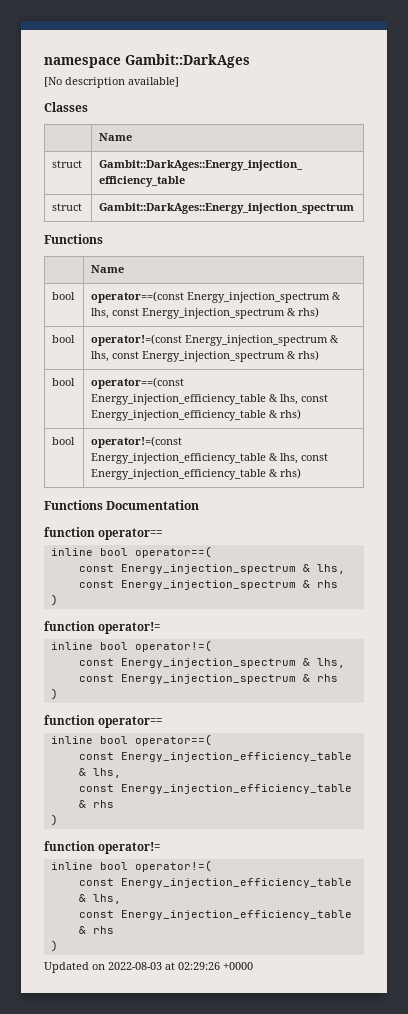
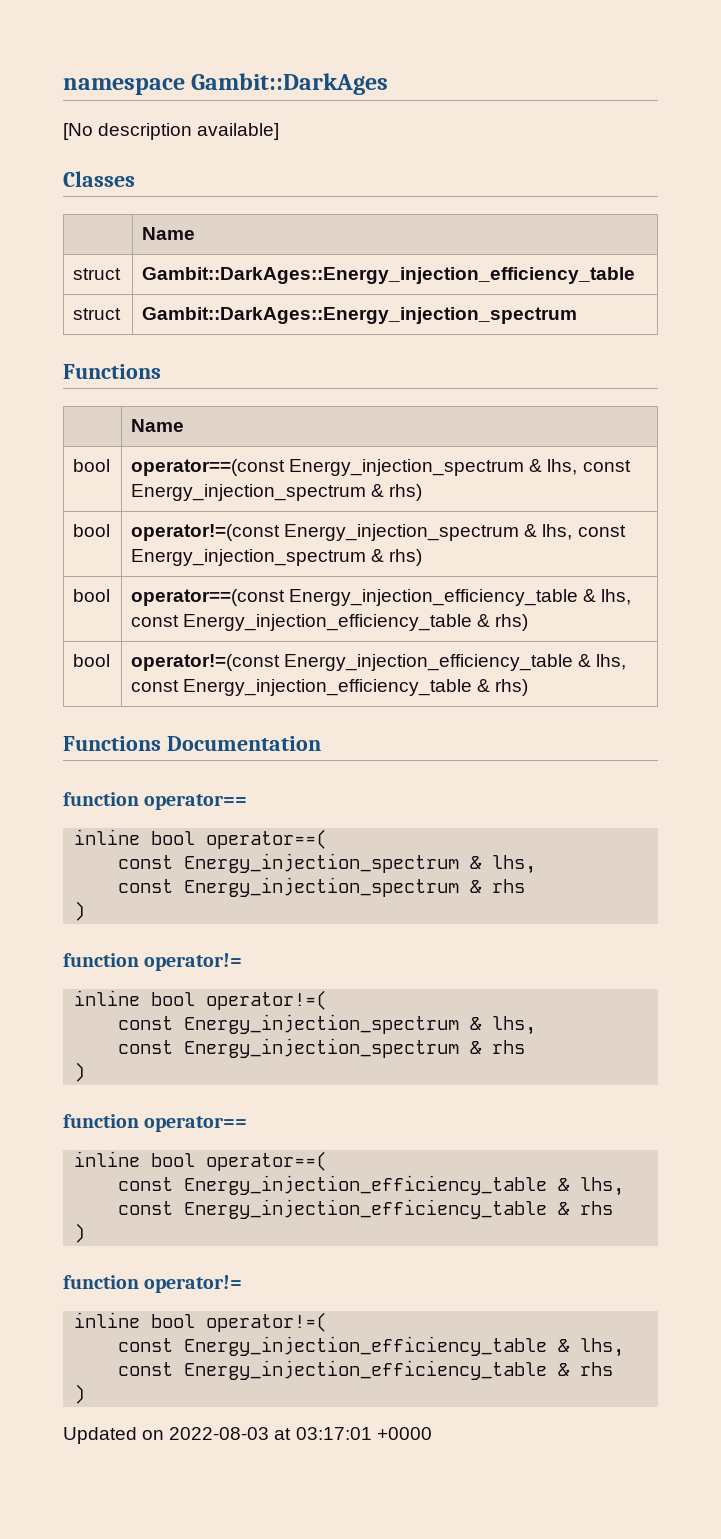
- Updated on 2022-08-03 at 02:29:26 +0000
+ Updated on 2022-08-03 at 03:17:01 +0000

